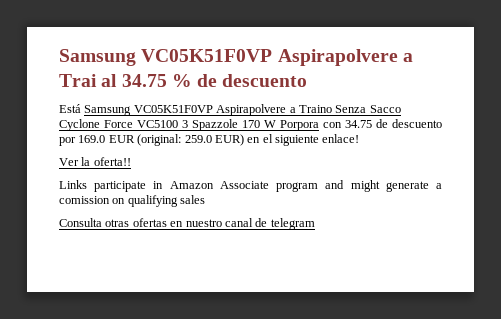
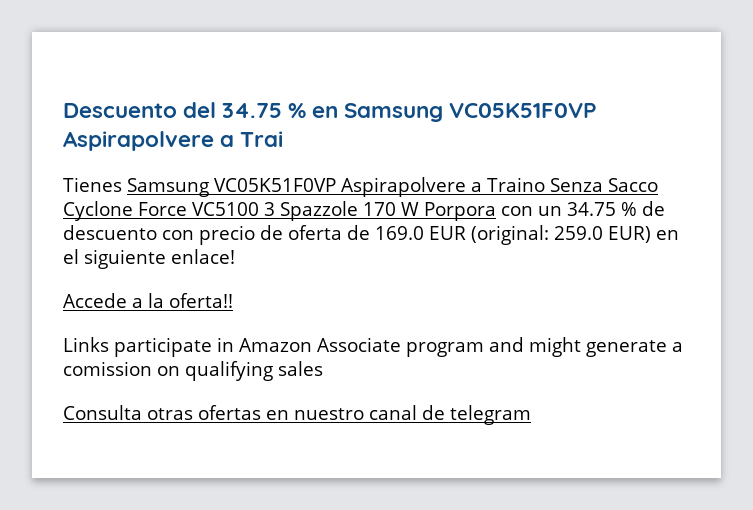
- Samsung VC05K51F0VP Aspirapolvere a Trai al 34.75 % de descuento
- Está Samsung VC05K51F0VP Aspirapolvere a Traino Senza Sacco Cyclone Force VC5100 3 Spazzole 170 W Porpora con 34.75 de descuento por 169.0 EUR (original: 259.0 EUR) en el siguiente enlace!
+ Descuento del 34.75 % en Samsung VC05K51F0VP Aspirapolvere a Trai
+ Tienes Samsung VC05K51F0VP Aspirapolvere a Traino Senza Sacco Cyclone Force VC5100 3 Spazzole 170 W Porpora con un 34.75 % de descuento con precio de oferta de 169.0 EUR (original: 259.0 EUR) en el siguiente enlace!
- Ver la oferta!!
+ Accede a la oferta!!

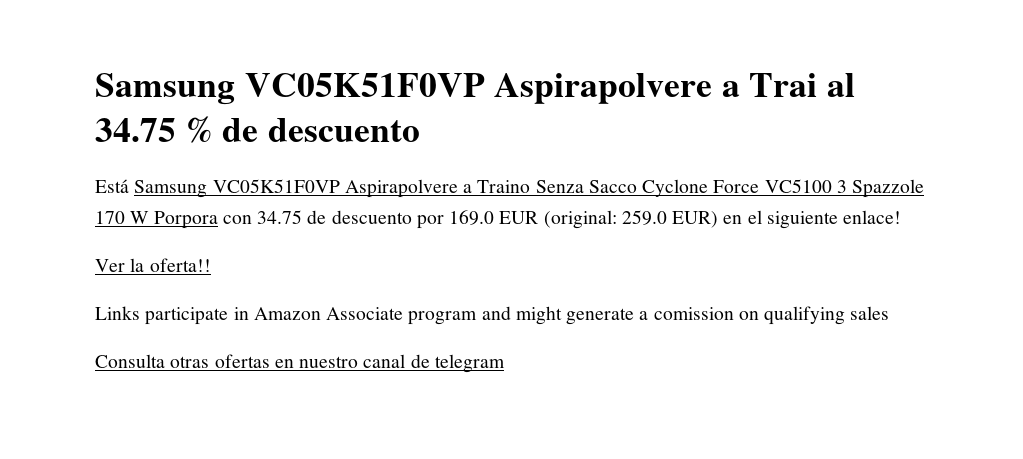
- Descuento del 34.75 % en Samsung VC05K51F0VP Aspirapolvere a Trai
- Tienes Samsung VC05K51F0VP Aspirapolvere a Traino Senza Sacco Cyclone Force VC5100 3 Spazzole 170 W Porpora con un 34.75 % de descuento con precio de oferta de 169.0 EUR (original: 259.0 EUR) en el siguiente enlace!
+ Samsung VC05K51F0VP Aspirapolvere a Trai al 34.75 % de descuento
+ Está Samsung VC05K51F0VP Aspirapolvere a Traino Senza Sacco Cyclone Force VC5100 3 Spazzole 170 W Porpora con 34.75 de descuento por 169.0 EUR (original: 259.0 EUR) en el siguiente enlace!
- Accede a la oferta!!
+ Ver la oferta!!

